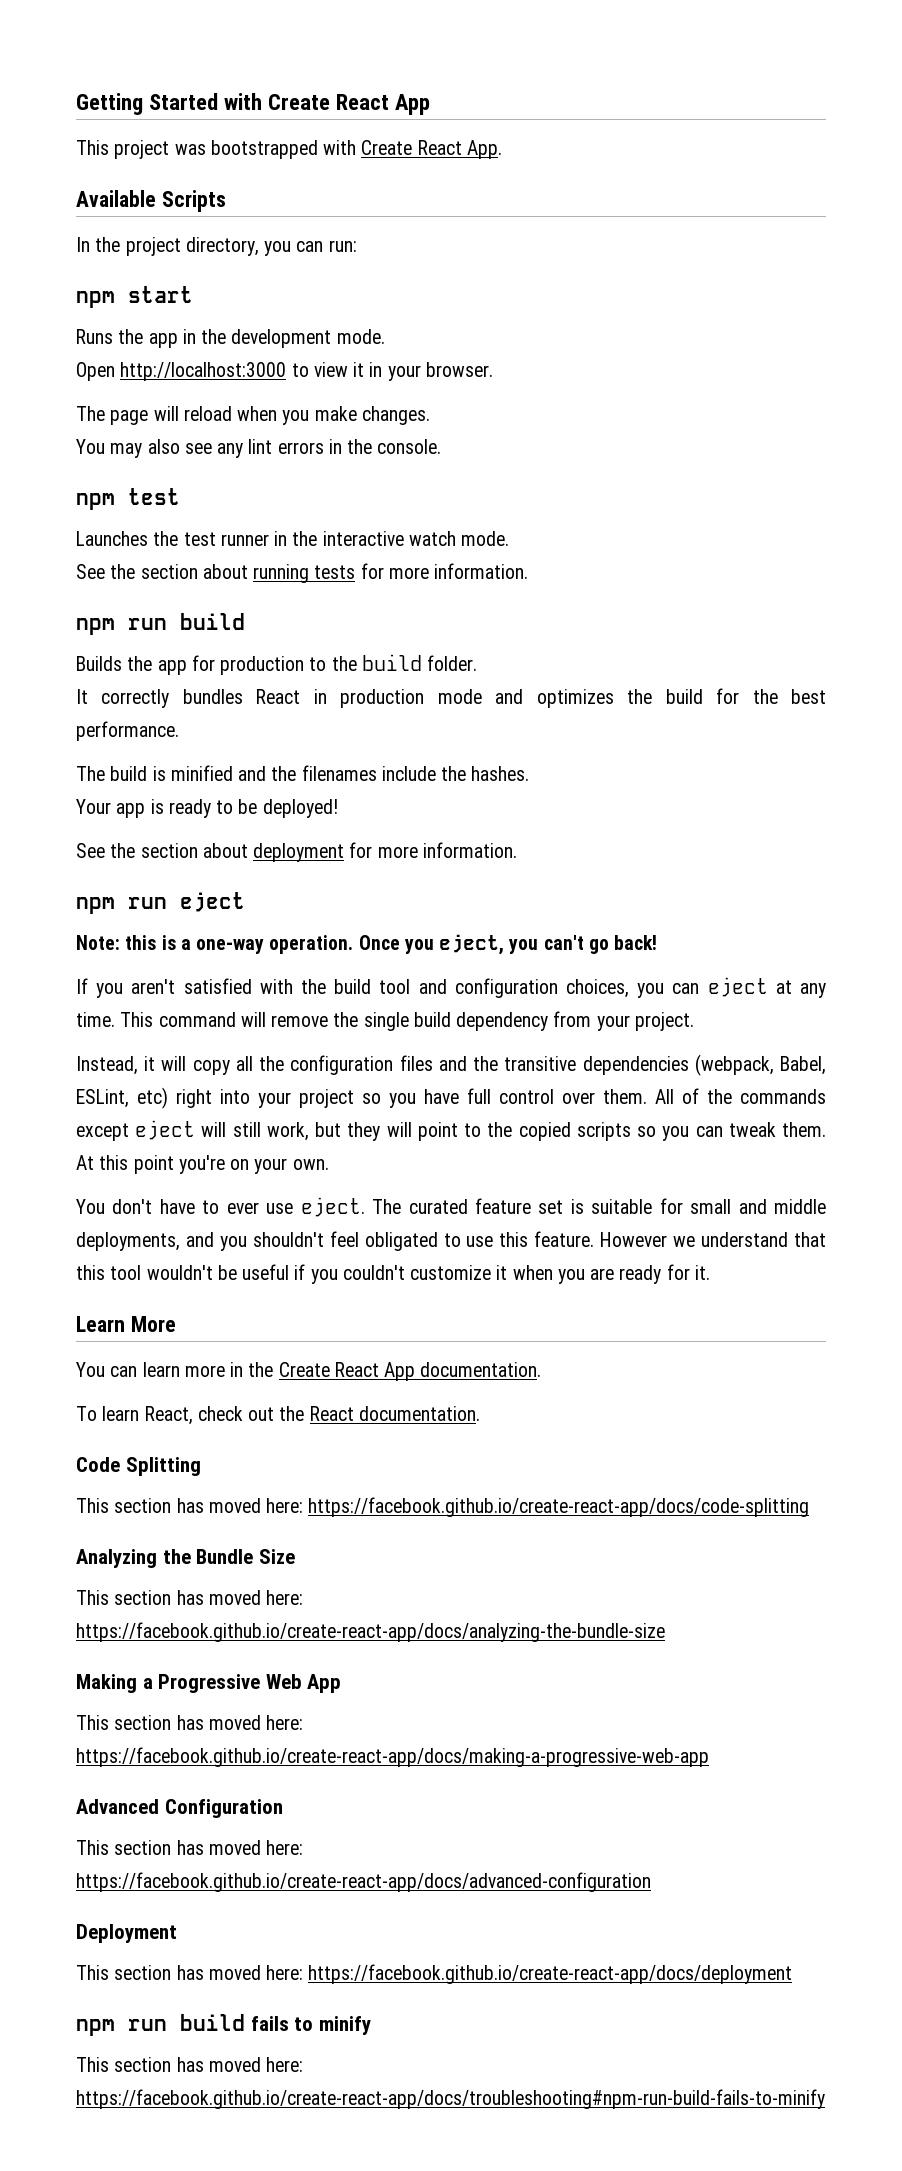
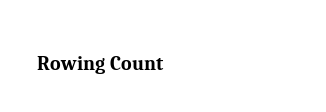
- Getting Started with Create React App
- This project was bootstrapped with Create React App.
- Available Scripts
- In the project directory, you can run:
- npm start
- Runs the app in the development mode.
- Open http://localhost:3000 to view it in your browser.
- The page will reload when you make changes.
- You may also see any lint errors in the console.
- npm test
- Launches the test runner in the interactive watch mode.
- See the section about running tests for more information.
- npm run build
- Builds the app for production to the build folder.
- It correctly bundles React in production mode and optimizes the build for the best performance.
- The build is minified and the filenames include the hashes.
- Your app is ready to be deployed!
- See the section about deployment for more information.
- npm run eject
- Note: this is a one-way operation. Once you eject, you can't go back!
- If you aren't satisfied with the build tool and configuration choices, you can eject at any time. This command will remove the single build dependency from your project.
- Instead, it will copy all the configuration files and the transitive dependencies (webpack, Babel, ESLint, etc) right into your project so you have full control over them. All of the commands except eject will still work, but they will point to the copied scripts so you can tweak them. At this point you're on your own.
- You don't have to ever use eject. The curated feature set is suitable for small and middle deployments, and you shouldn't feel obligated to use this feature. However we understand that this tool wouldn't be useful if you couldn't customize it when you are ready for it.
- Learn More
- You can learn more in the Create React App documentation.
- To learn React, check out the React documentation.
- Code Splitting
- This section has moved here: https://facebook.github.io/create-react-app/docs/code-splitting
- Analyzing the Bundle Size
- This section has moved here: https://facebook.github.io/create-react-app/docs/analyzing-the-bundle-size
- Making a Progressive Web App
- This section has moved here: https://facebook.github.io/create-react-app/docs/making-a-progressive-web-app
- Advanced Configuration
- This section has moved here: https://facebook.github.io/create-react-app/docs/advanced-configuration
- Deployment
- This section has moved here: https://facebook.github.io/create-react-app/docs/deployment
- npm run build fails to minify
- This section has moved here: https://facebook.github.io/create-react-app/docs/troubleshooting#npm-run-build-fails-to-minify
+ Rowing Count

